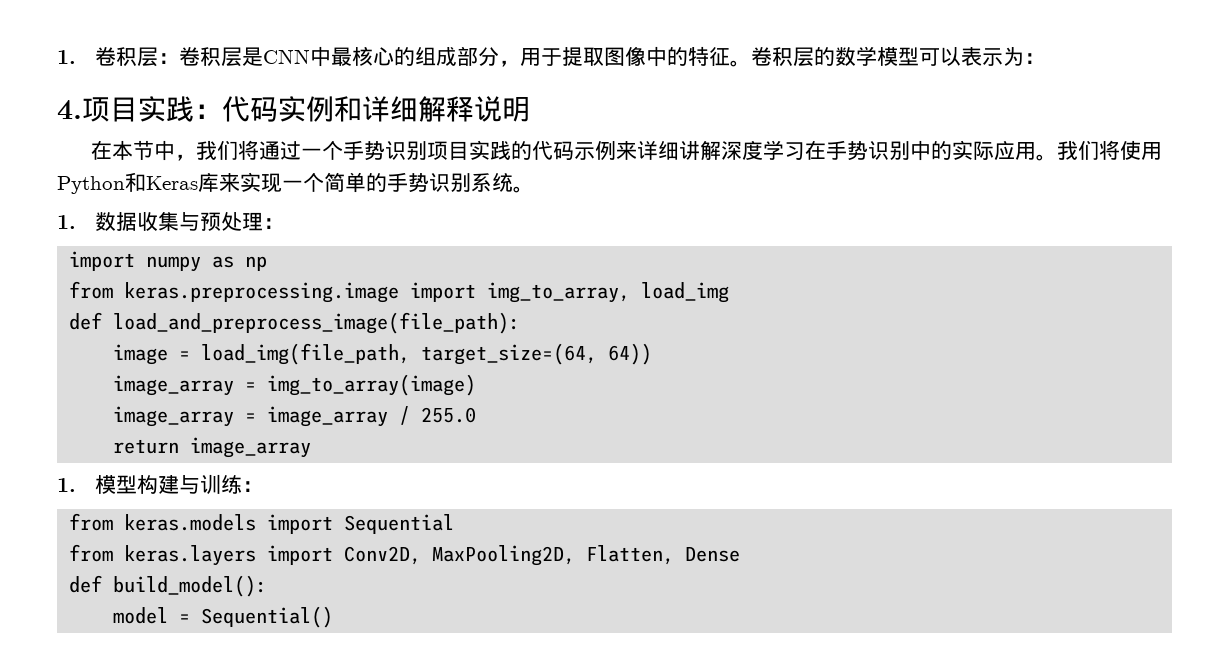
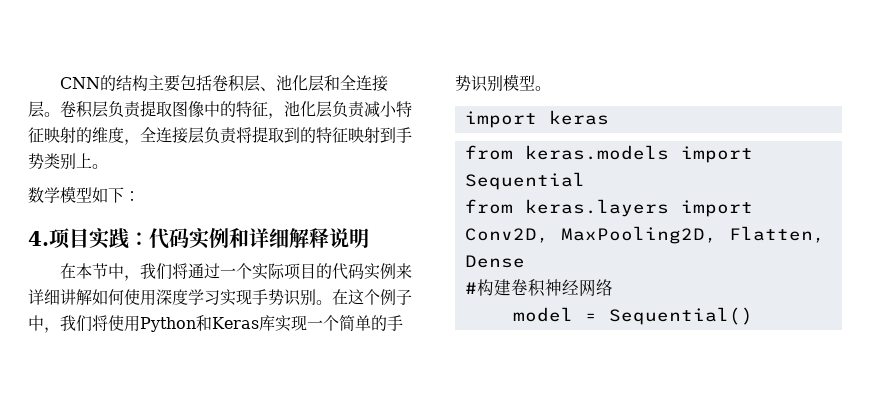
- 1.卷积层：卷积层是CNN中最核心的组成部分，用于提取图像中的特征。卷积层的数学模型可以表示为：
+ CNN的结构主要包括卷积层、池化层和全连接层。卷积层负责提取图像中的特征，池化层负责减小特征映射的维度，全连接层负责将提取到的特征映射到手势类别上。
+ 数学模型如下：
- 在本节中，我们将通过一个手势识别项目实践的代码示例来详细讲解深度学习在手势识别中的实际应用。我们将使用Python和Keras库来实现一个简单的手势识别系统。
- 1.数据收集与预处理：
- import numpy as np
- from keras.preprocessing.image import img_to_array, load_img
- def load_and_preprocess_image(file_path):
- image = load_img(file_path, target_size=(64, 64))
- image_array = img_to_array(image)
- image_array = image_array / 255.0
- return image_array
- 1.模型构建与训练：
+ 在本节中，我们将通过一个实际项目的代码实例来详细讲解如何使用深度学习实现手势识别。在这个例子中，我们将使用Python和Keras库实现一个简单的手势识别模型。
+ import keras
- def build_model():
+ #构建卷积神经网络

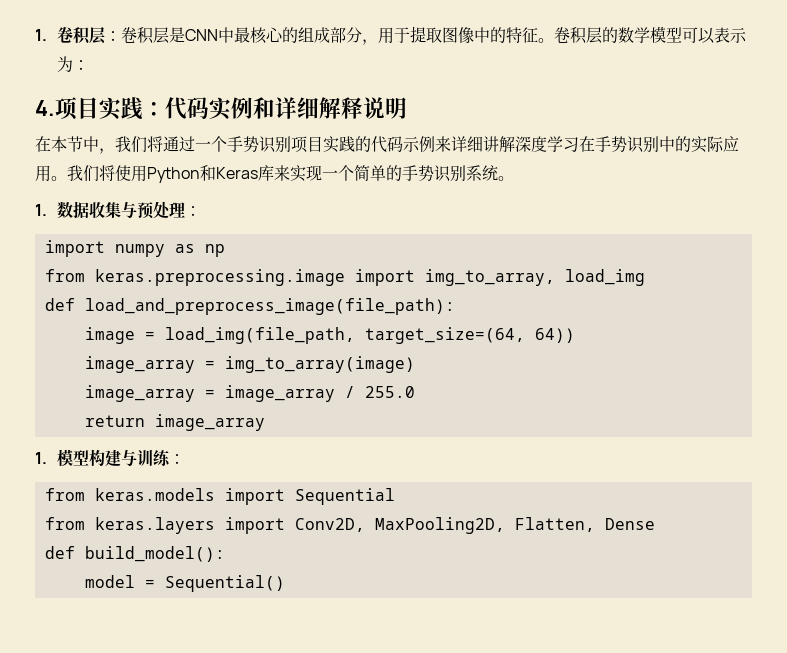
- CNN的结构主要包括卷积层、池化层和全连接层。卷积层负责提取图像中的特征，池化层负责减小特征映射的维度，全连接层负责将提取到的特征映射到手势类别上。
- 数学模型如下：
+ 1.卷积层：卷积层是CNN中最核心的组成部分，用于提取图像中的特征。卷积层的数学模型可以表示为：
- 在本节中，我们将通过一个实际项目的代码实例来详细讲解如何使用深度学习实现手势识别。在这个例子中，我们将使用Python和Keras库实现一个简单的手势识别模型。
- import keras
+ 在本节中，我们将通过一个手势识别项目实践的代码示例来详细讲解深度学习在手势识别中的实际应用。我们将使用Python和Keras库来实现一个简单的手势识别系统。
+ 1.数据收集与预处理：
+ import numpy as np
+ from keras.preprocessing.image import img_to_array, load_img
+ def load_and_preprocess_image(file_path):
+ image = load_img(file_path, target_size=(64, 64))
+ image_array = img_to_array(image)
+ image_array = image_array / 255.0
+ return image_array
+ 1.模型构建与训练：
- #构建卷积神经网络
+ def build_model():

